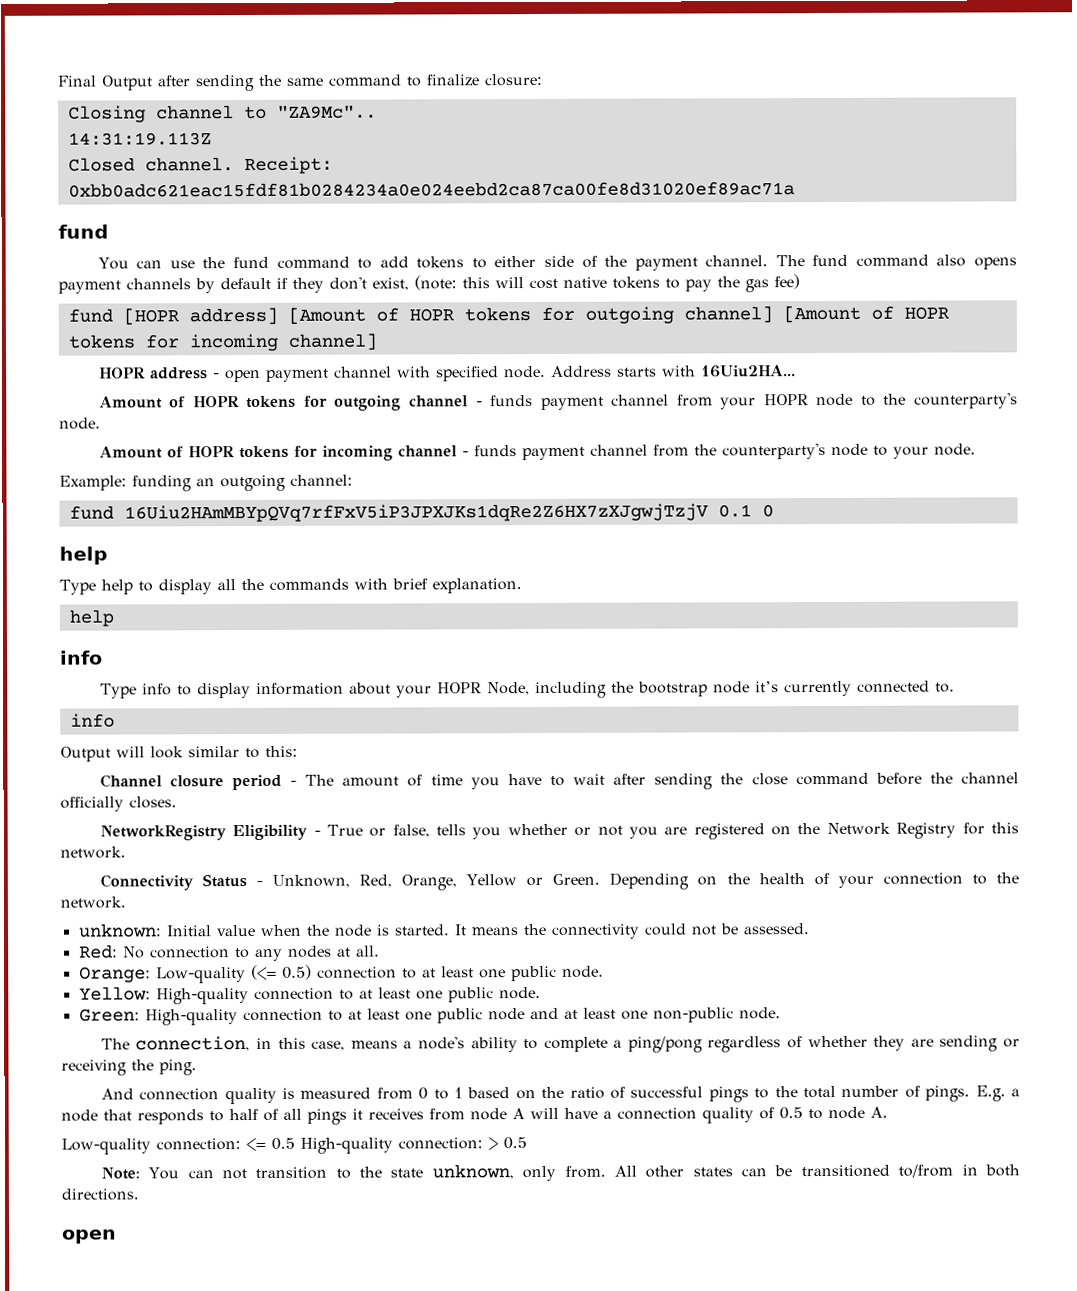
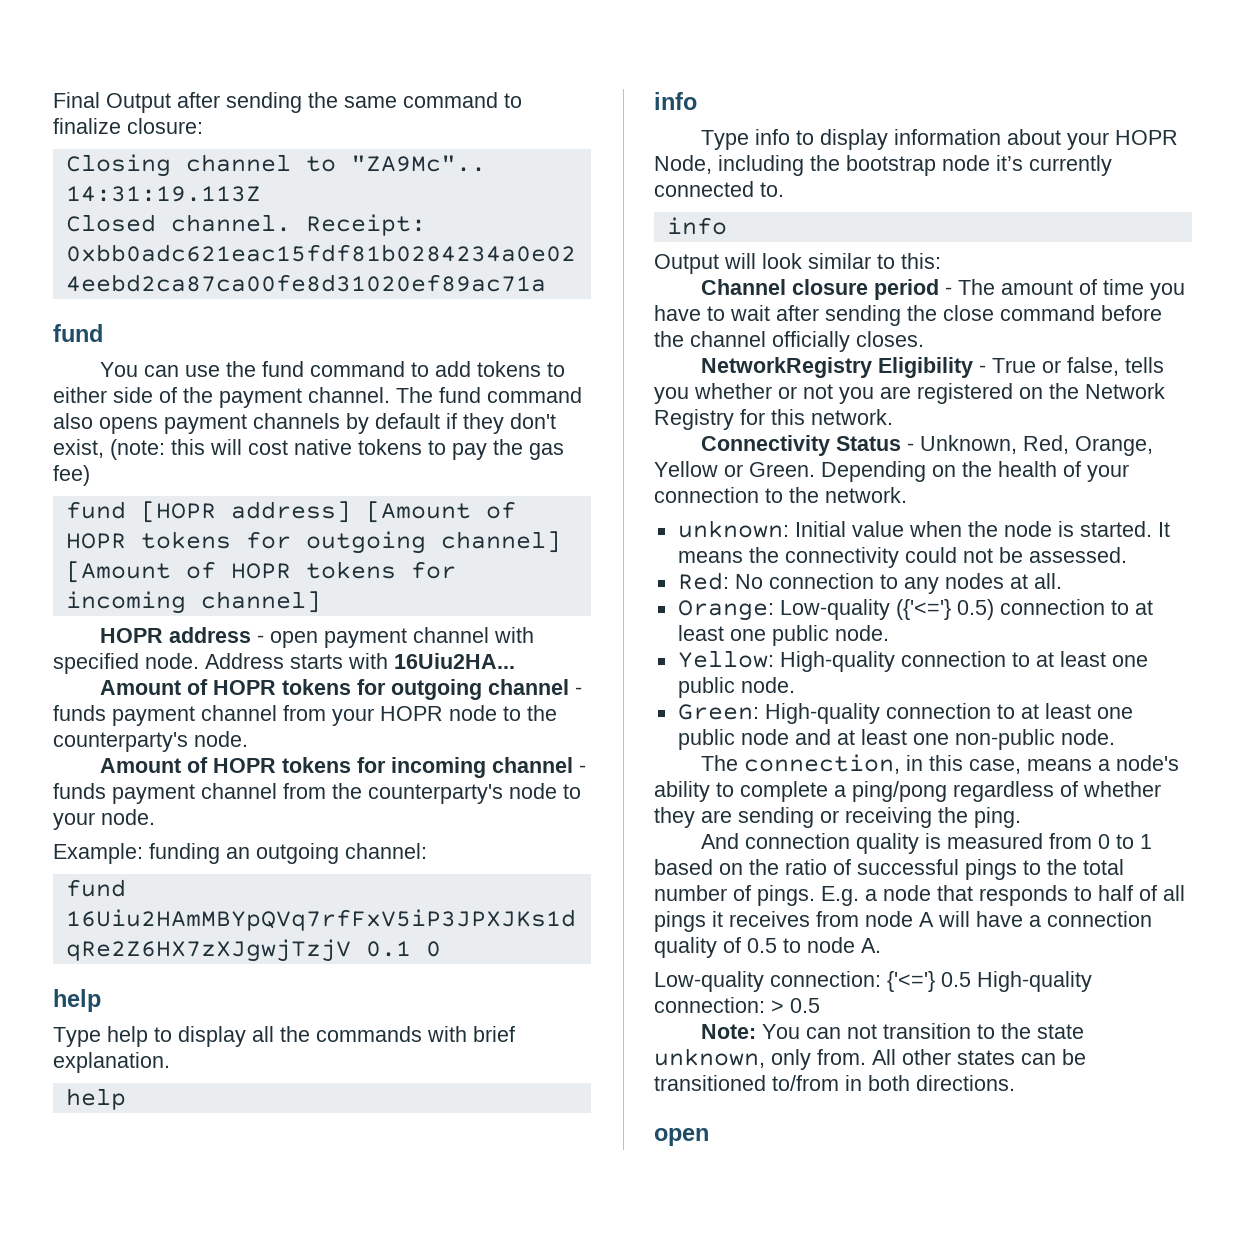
- Orange: Low-quality (<= 0.5) connection to at least one public node.
+ Orange: Low-quality ({'<='} 0.5) connection to at least one public node.
- Low-quality connection: <= 0.5 High-quality connection: > 0.5
+ Low-quality connection: {'<='} 0.5 High-quality connection: > 0.5

